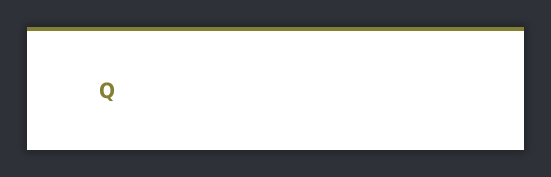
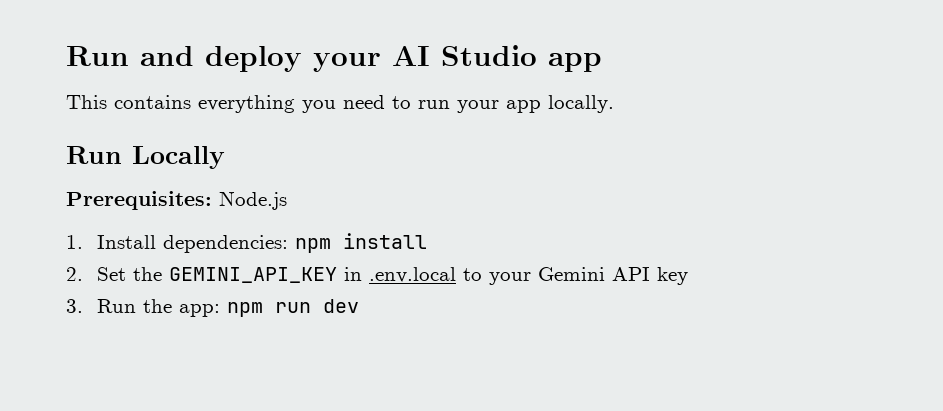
- Q
+ Run and deploy your AI Studio app
+ This contains everything you need to run your app locally.
+ Run Locally
+ Prerequisites: Node.js
+ 1. Install dependencies: npm install
+ 2. Set the GEMINI_API_KEY in .env.local to your Gemini API key
+ 3. Run the app: npm run dev

